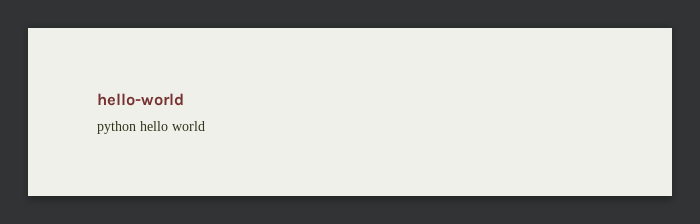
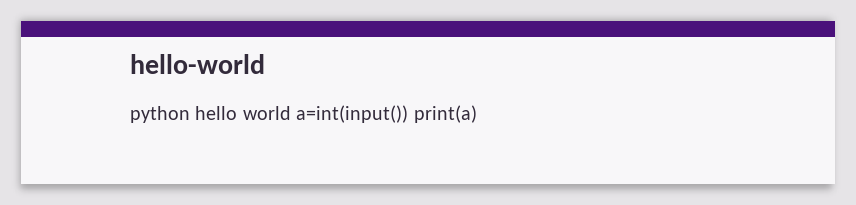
- python hello world
+ python hello world a=int(input()) print(a)

